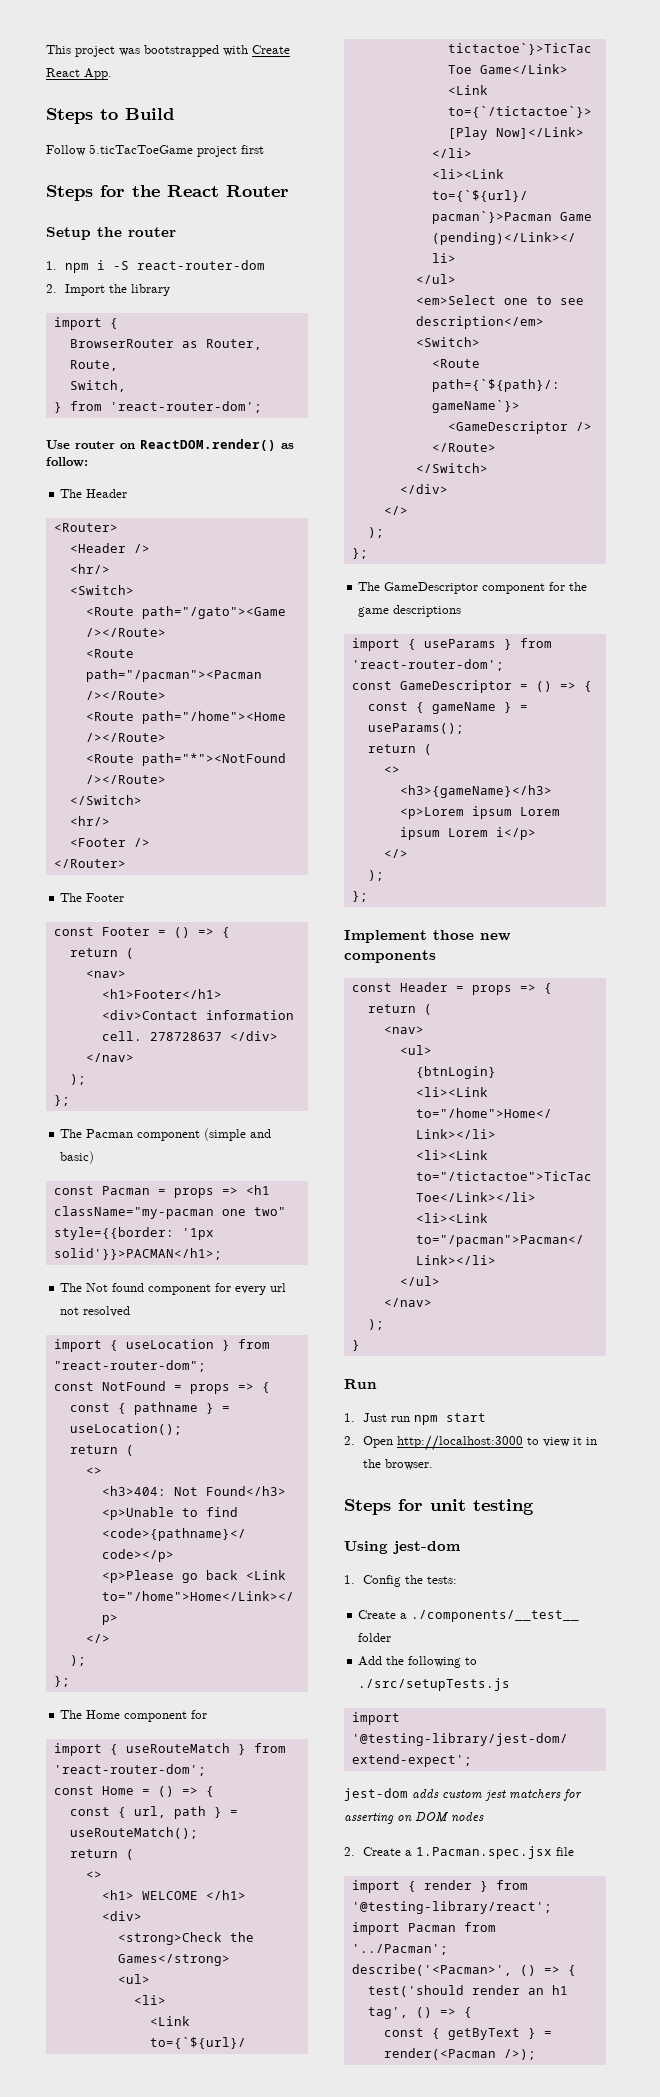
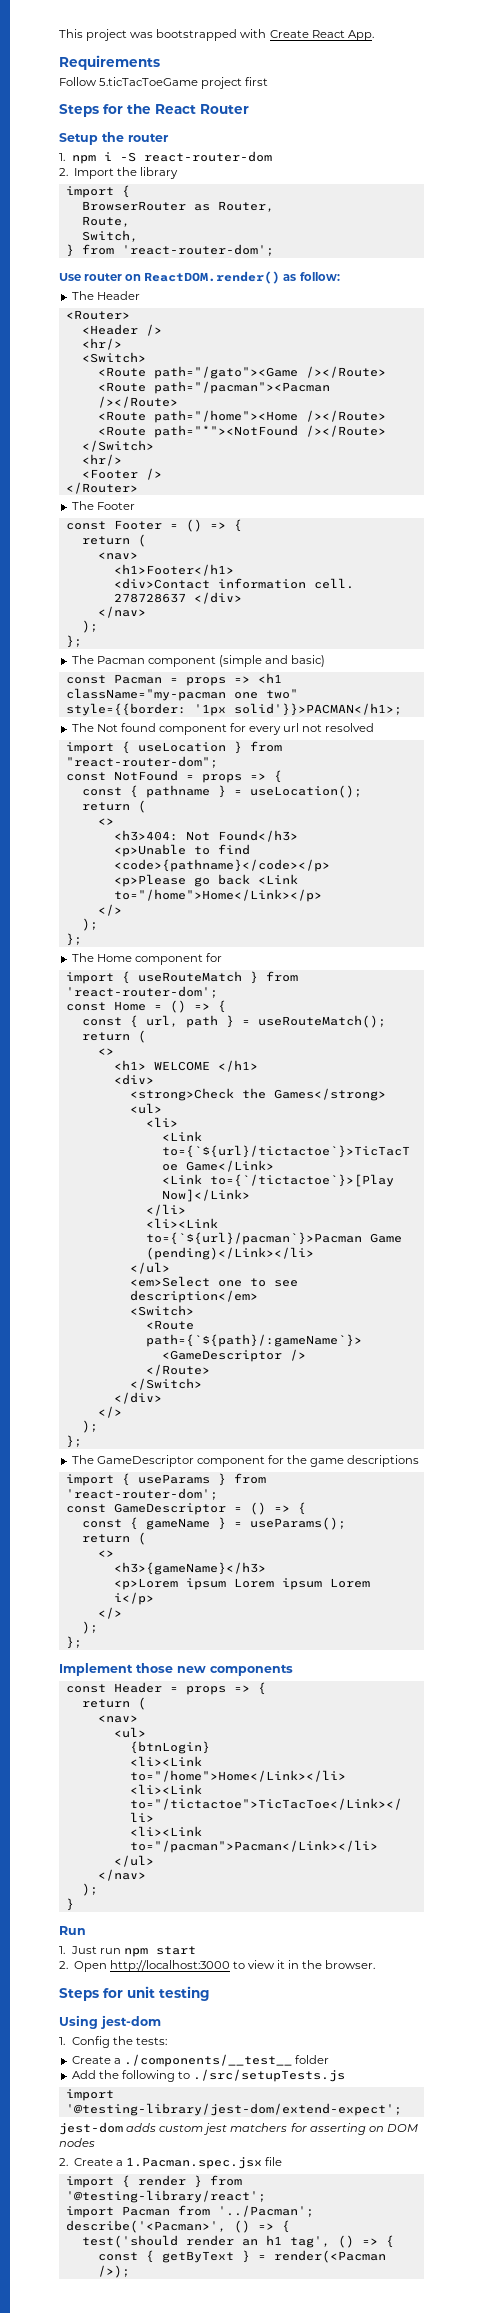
- Steps to Build
+ Requirements

